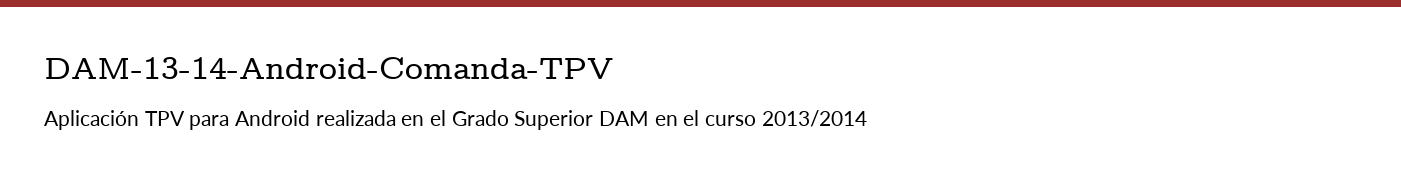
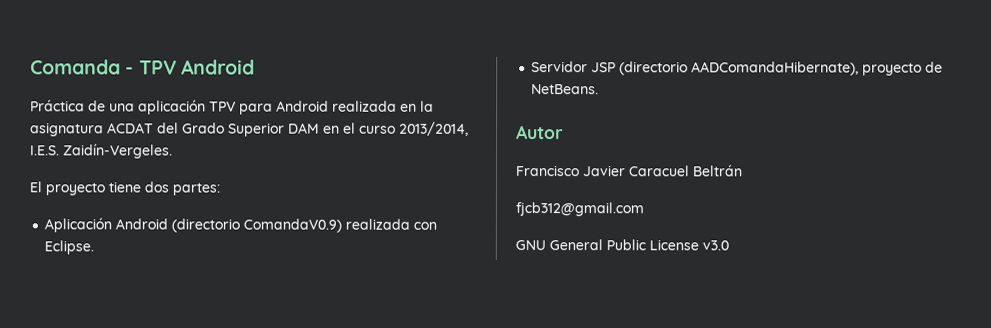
- DAM-13-14-Android-Comanda-TPV
- Aplicación TPV para Android realizada en el Grado Superior DAM en el curso 2013/2014
+ Comanda - TPV Android
+ Práctica de una aplicación TPV para Android realizada en la asignatura ACDAT del Grado Superior DAM en el curso 2013/2014, I.E.S. Zaidín-Vergeles.
+ El proyecto tiene dos partes:
+ Aplicación Android (directorio ComandaV0.9) realizada con Eclipse.
+ Servidor JSP (directorio AADComandaHibernate), proyecto de NetBeans.
+ Autor
+ Francisco Javier Caracuel Beltrán
+ fjcb312@gmail.com
+ GNU General Public License v3.0

